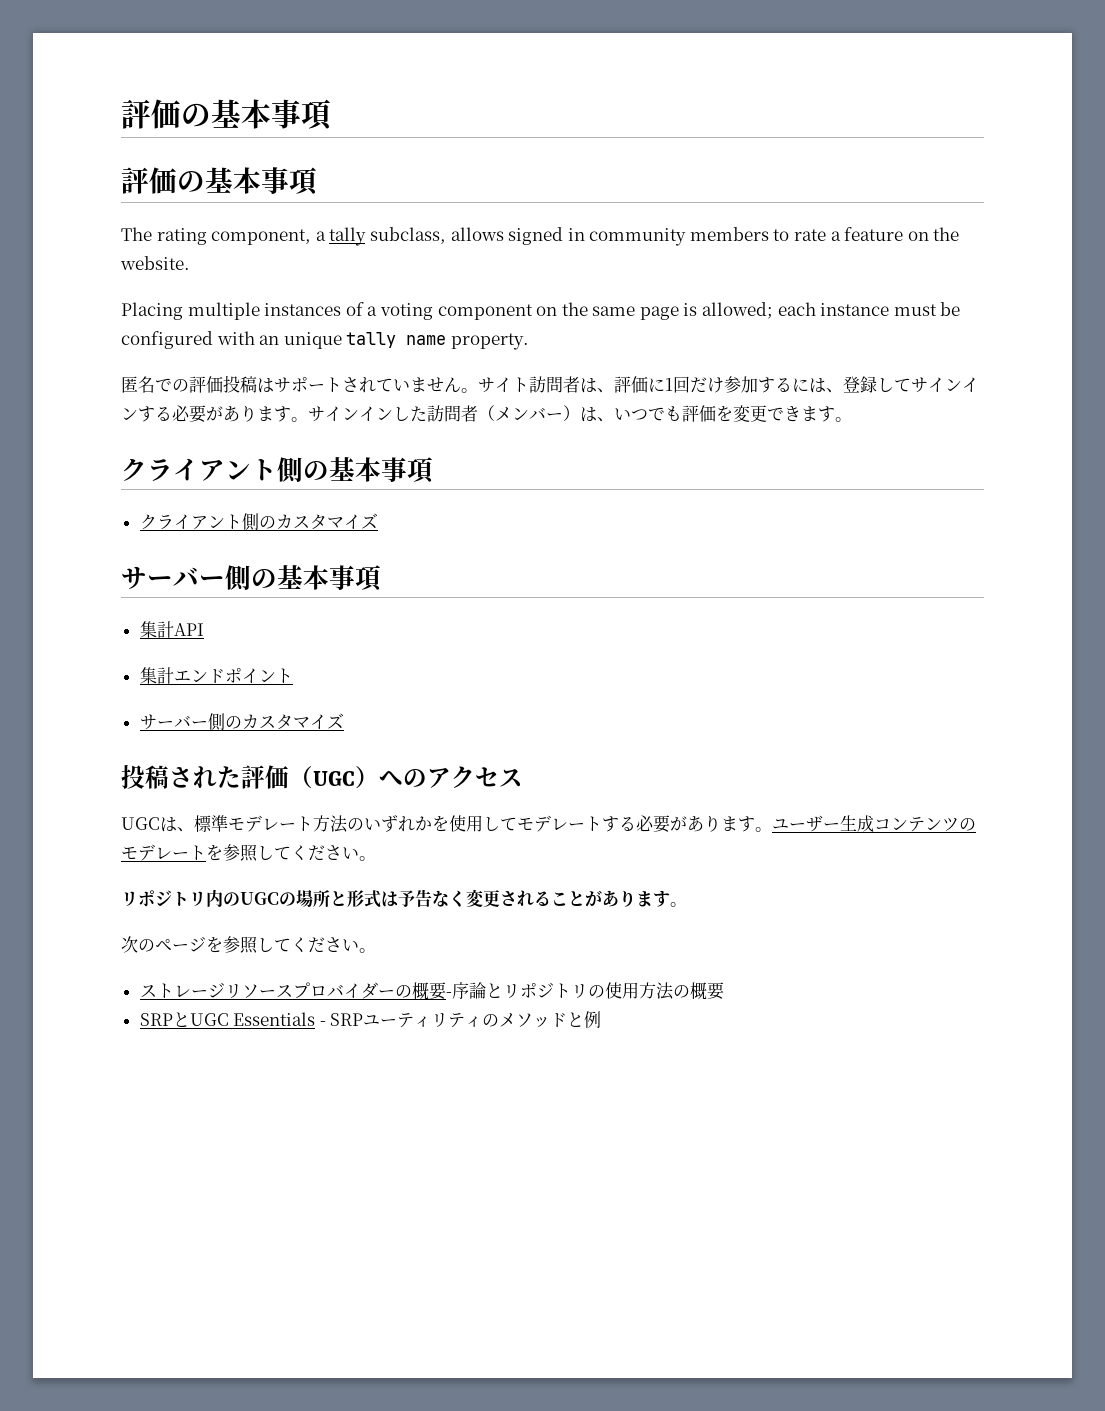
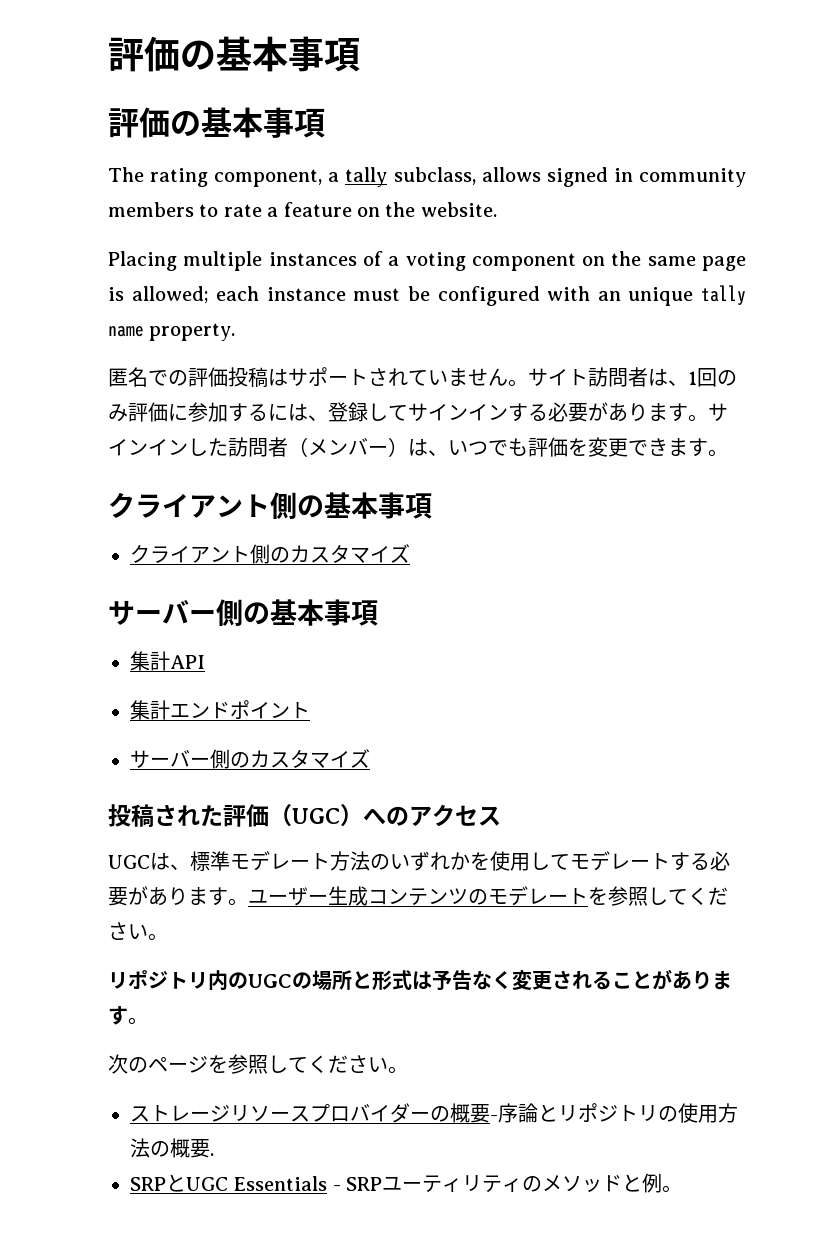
- サイト訪問者は、評価に1回だけ参加するには、登録してサインインする必要があります。
+ サイト訪問者は、1回のみ評価に参加するには、登録してサインインする必要があります。
- ストレージリソースプロバイダーの概要-序論とリポジトリの使用方法の概要
+ ストレージリソースプロバイダーの概要-序論とリポジトリの使用方法の概要.
- SRPとUGC Essentials - SRPユーティリティのメソッドと例
+ SRPとUGC Essentials - SRPユーティリティのメソッドと例。

